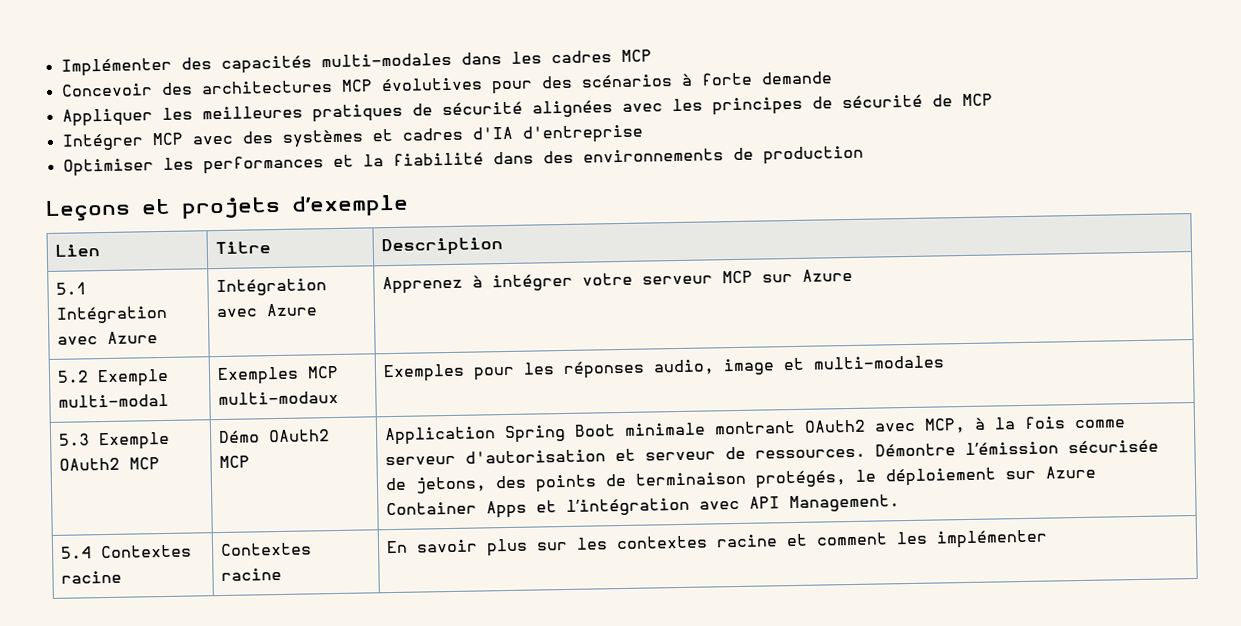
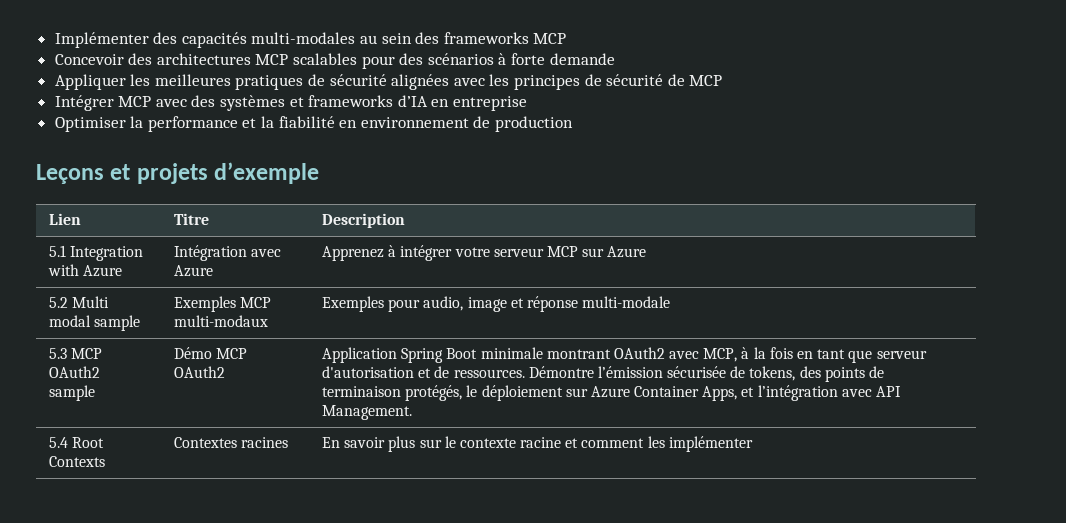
- Implémenter des capacités multi-modales dans les cadres MCP
+ Implémenter des capacités multi-modales au sein des frameworks MCP
- Concevoir des architectures MCP évolutives pour des scénarios à forte demande
+ Concevoir des architectures MCP scalables pour des scénarios à forte demande
- Intégrer MCP avec des systèmes et cadres d'IA d'entreprise
+ Intégrer MCP avec des systèmes et frameworks d’IA en entreprise
- Optimiser les performances et la fiabilité dans des environnements de production
+ Optimiser la performance et la fiabilité en environnement de production
- 5.1 Intégration avec Azure | Intégration avec Azure | Apprenez à intégrer votre serveur MCP sur Azure
+ 5.1 Integration with Azure | Intégration avec Azure | Apprenez à intégrer votre serveur MCP sur Azure
- 5.2 Exemple multi-modal | Exemples MCP multi-modaux | Exemples pour les réponses audio, image et multi-modales
+ 5.2 Multi modal sample | Exemples MCP multi-modaux | Exemples pour audio, image et réponse multi-modale
- 5.3 Exemple OAuth2 MCP
+ 5.3 MCP OAuth2 sample
- Démo OAuth2 MCP
+ Démo MCP OAuth2
- Application Spring Boot minimale montrant OAuth2 avec MCP, à la fois comme serveur d'autorisation et serveur de ressources.
+ Application Spring Boot minimale montrant OAuth2 avec MCP, à la fois en tant que serveur d'autorisation et de ressources.
- Démontre l’émission sécurisée de jetons, des points de terminaison protégés, le déploiement sur Azure Container Apps et l’intégration avec API Management.
+ Démontre l’émission sécurisée de tokens, des points de terminaison protégés, le déploiement sur Azure Container Apps, et l’intégration avec API Management.
- 5.4 Contextes racine | Contextes racine | En savoir plus sur les contextes racine et comment les implémenter
+ 5.4 Root Contexts | Contextes racines | En savoir plus sur le contexte racine et comment les implémenter

